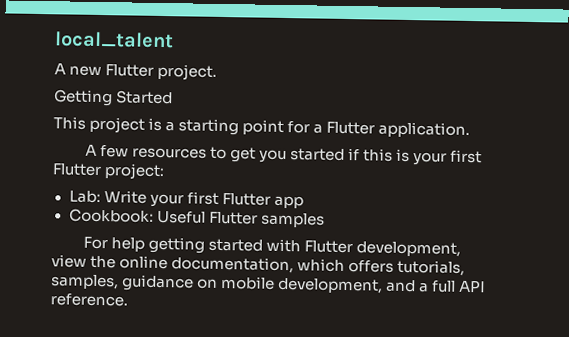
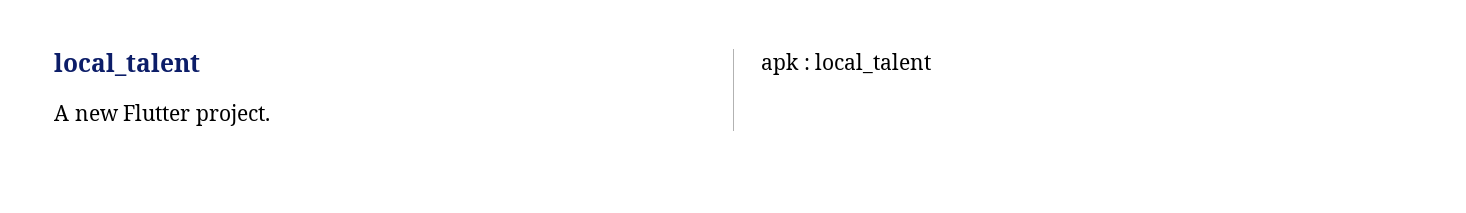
- Getting Started
- This project is a starting point for a Flutter application.
- A few resources to get you started if this is your first Flutter project:
- Lab: Write your first Flutter app
- Cookbook: Useful Flutter samples
- For help getting started with Flutter development, view the online documentation, which offers tutorials, samples, guidance on mobile development, and a full API reference.
+ apk : local_talent

